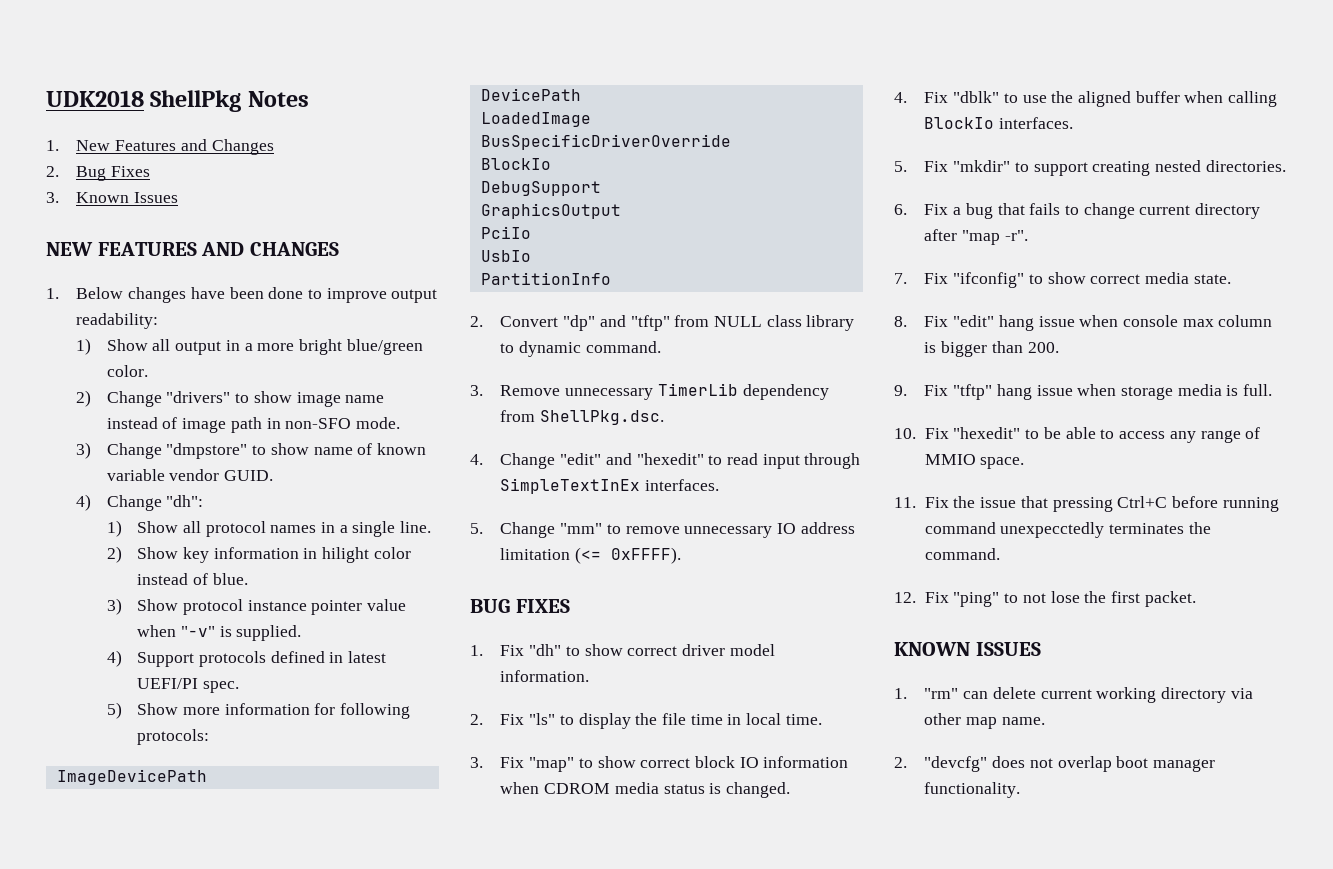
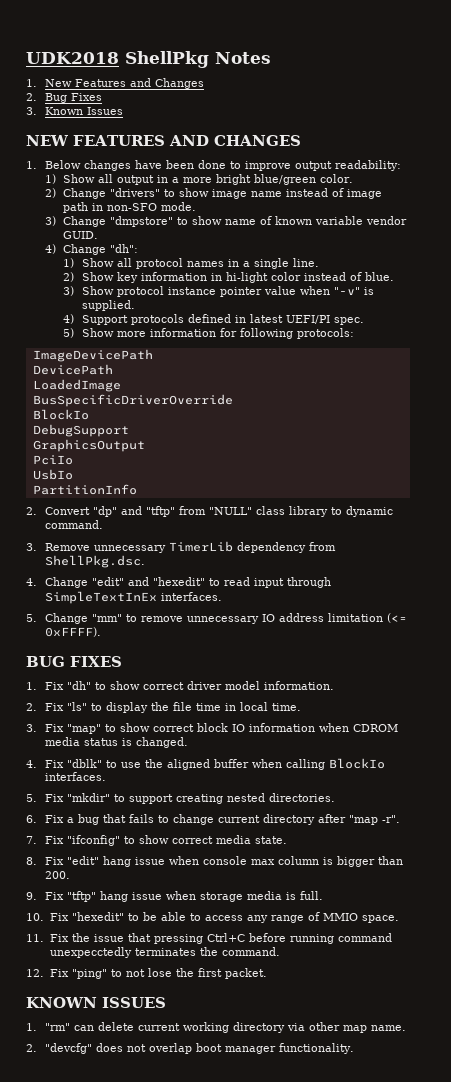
- 2) Show key information in hilight color instead of blue.
+ 2) Show key information in hi-light color instead of blue.
- 2. Convert "dp" and "tftp" from NULL class library to dynamic command.
+ 2. Convert "dp" and "tftp" from "NULL" class library to dynamic command.

